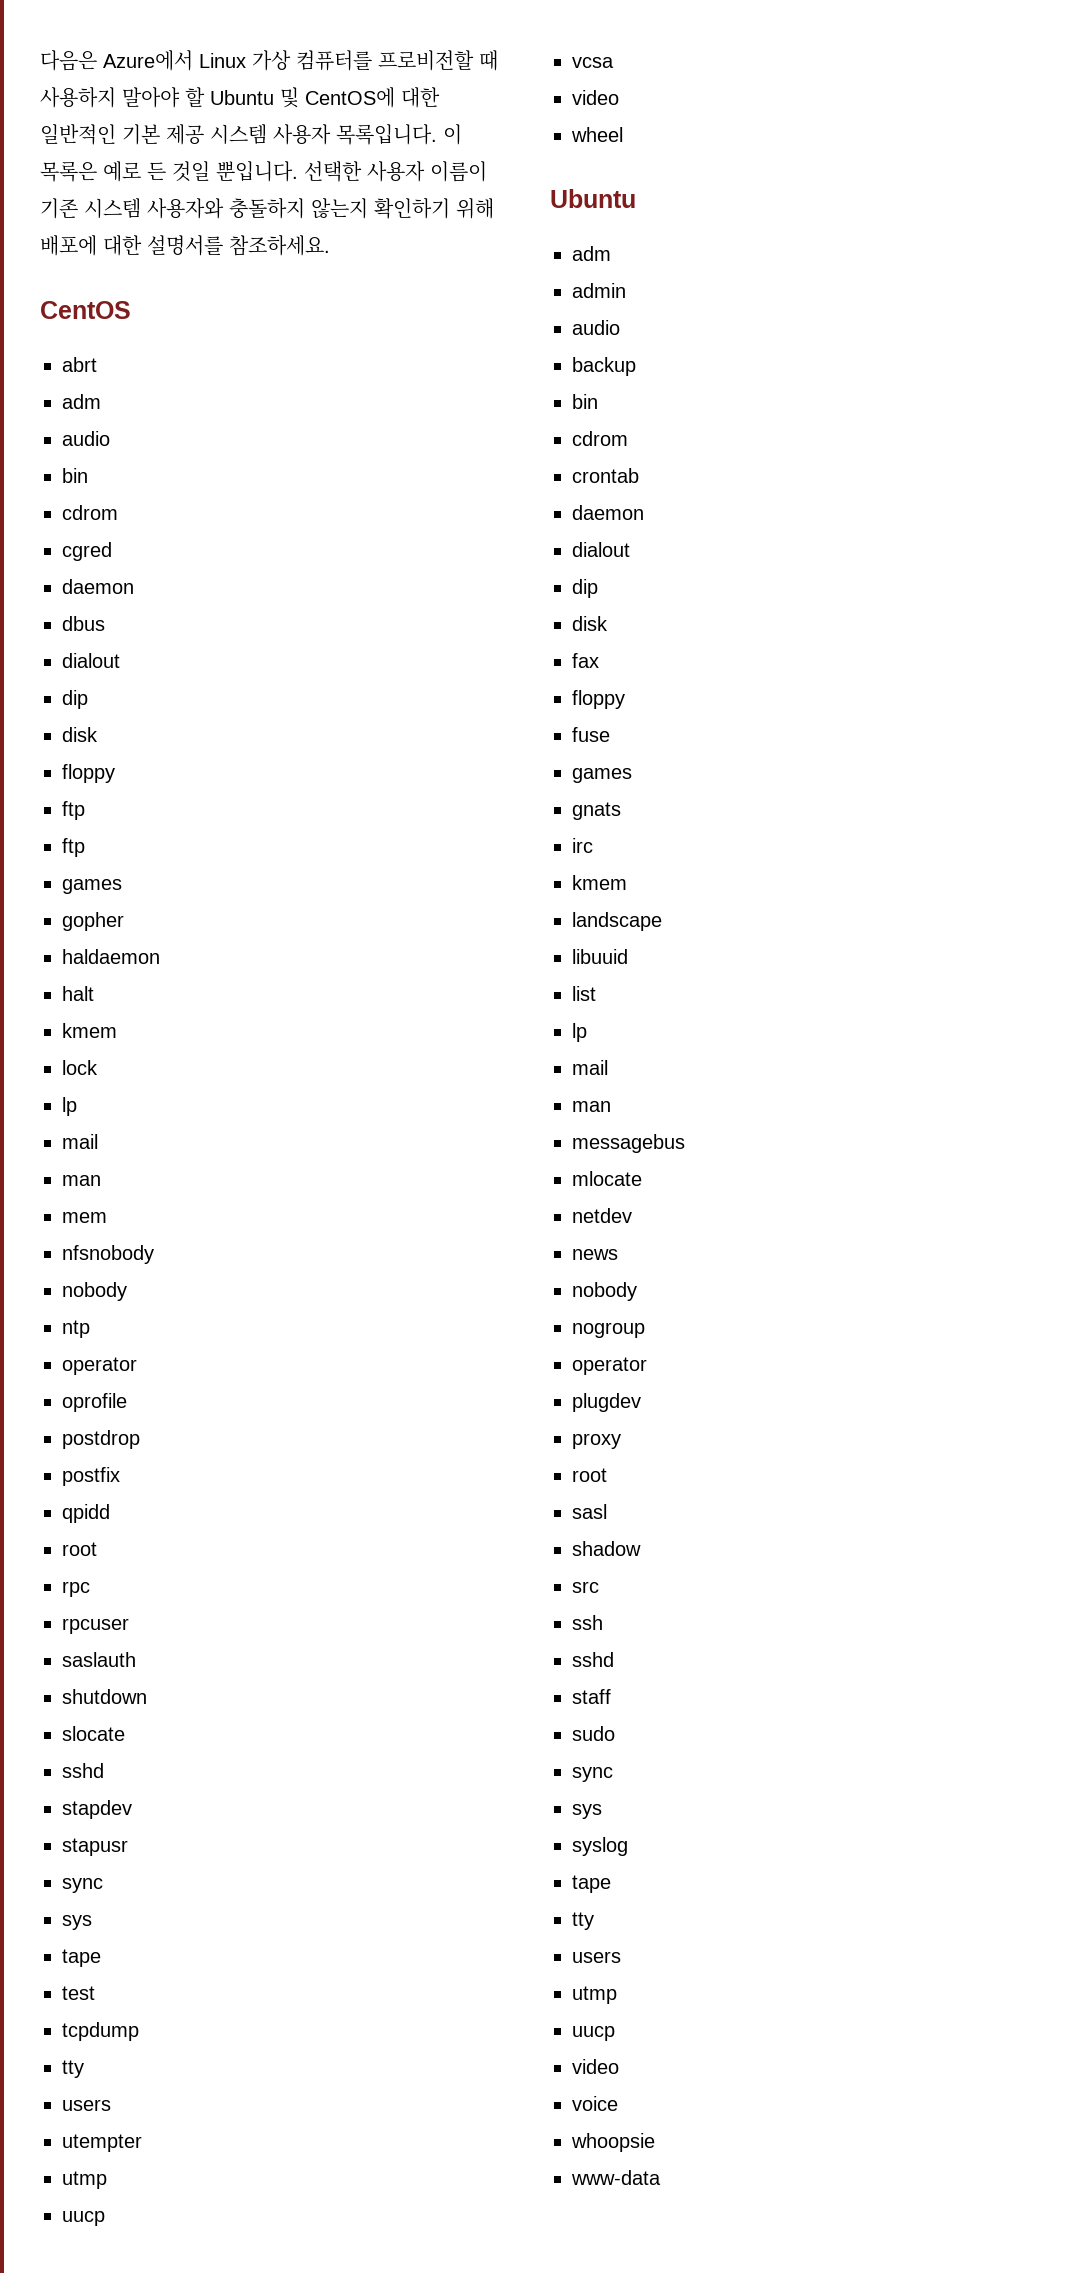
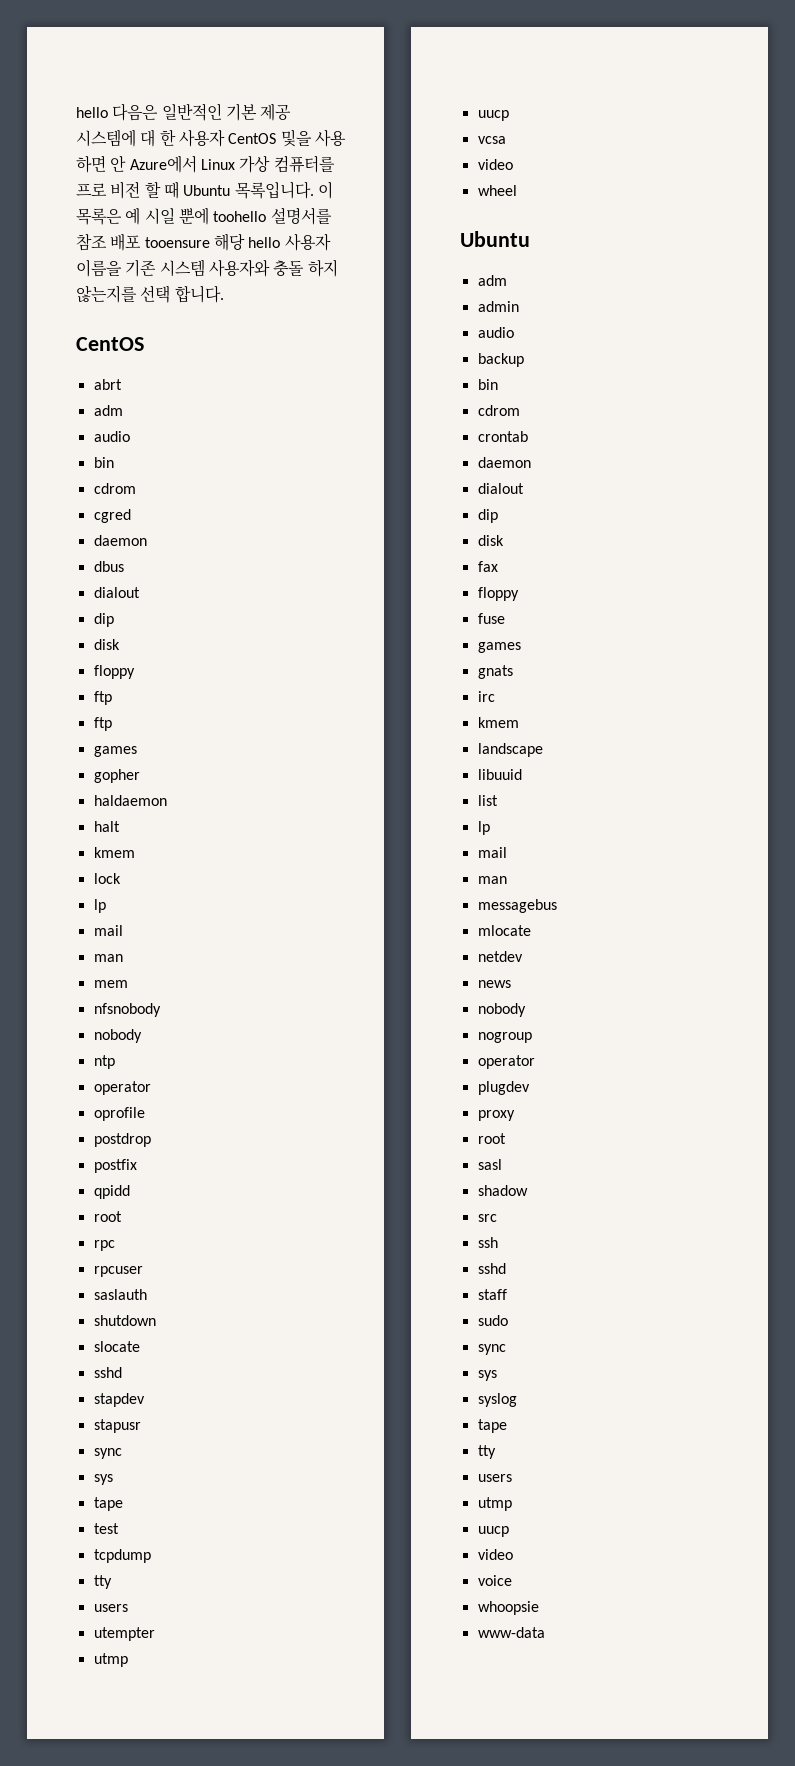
- 다음은 Azure에서 Linux 가상 컴퓨터를 프로비전할 때 사용하지 말아야 할 Ubuntu 및 CentOS에 대한 일반적인 기본 제공 시스템 사용자 목록입니다. 이 목록은 예로 든 것일 뿐입니다. 선택한 사용자 이름이 기존 시스템 사용자와 충돌하지 않는지 확인하기 위해 배포에 대한 설명서를 참조하세요.
+ hello 다음은 일반적인 기본 제공 시스템에 대 한 사용자 CentOS 및을 사용 하면 안 Azure에서 Linux 가상 컴퓨터를 프로 비전 할 때 Ubuntu 목록입니다. 이 목록은 예 시일 뿐에 toohello 설명서를 참조 배포 tooensure 해당 hello 사용자 이름을 기존 시스템 사용자와 충돌 하지 않는지를 선택 합니다.

